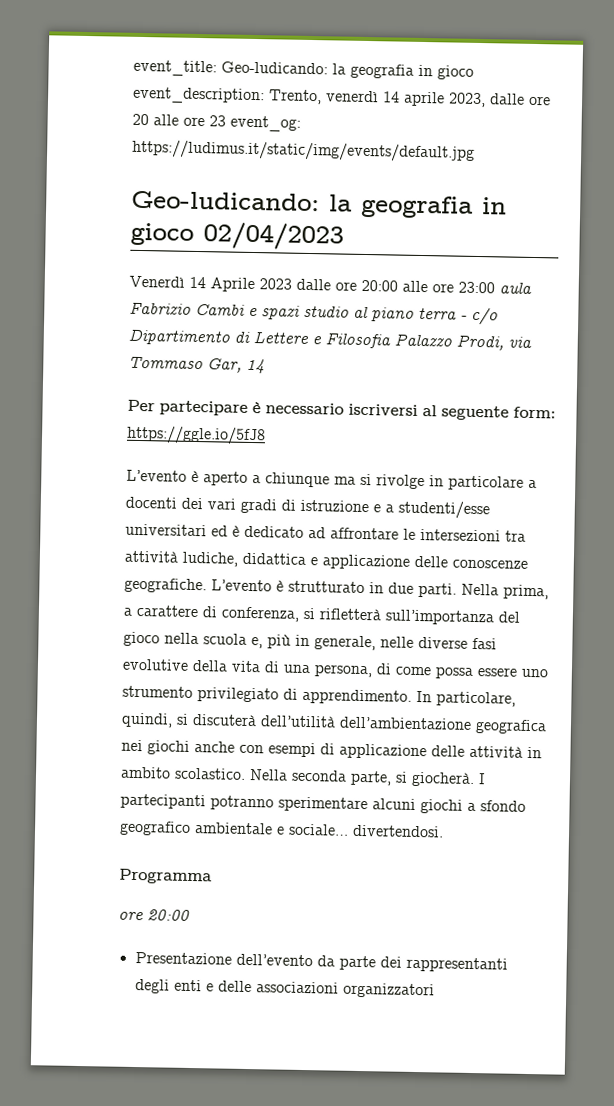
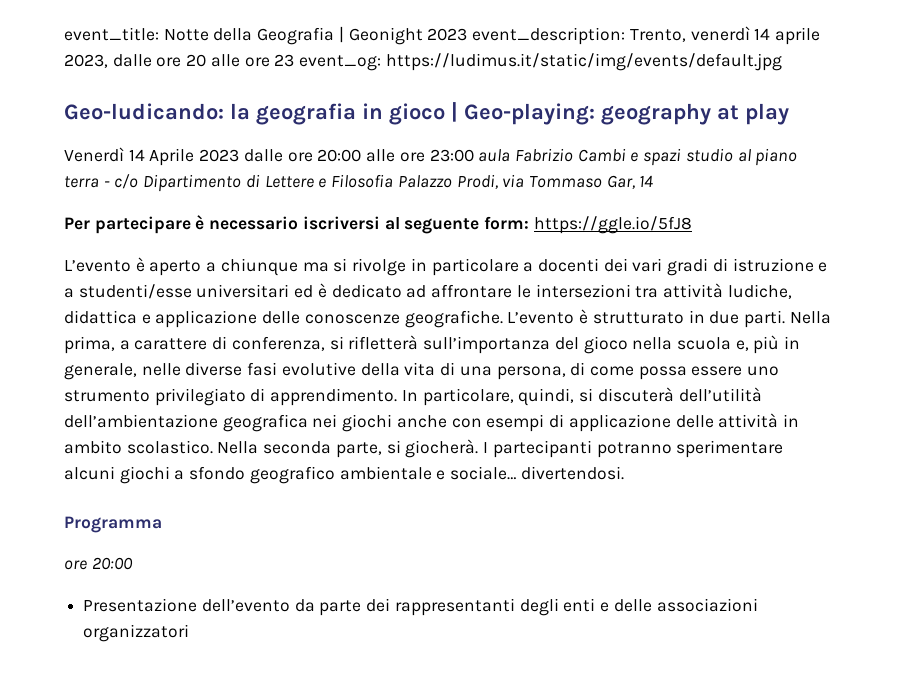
- event_title: Geo-ludicando: la geografia in gioco event_description: Trento, venerdì 14 aprile 2023, dalle ore 20 alle ore 23 event_og: https://ludimus.it/static/img/events/default.jpg
+ event_title: Notte della Geografia | Geonight 2023 event_description: Trento, venerdì 14 aprile 2023, dalle ore 20 alle ore 23 event_og: https://ludimus.it/static/img/events/default.jpg
- Geo-ludicando: la geografia in gioco 02/04/2023
+ Geo-ludicando: la geografia in gioco | Geo-playing: geography at play

